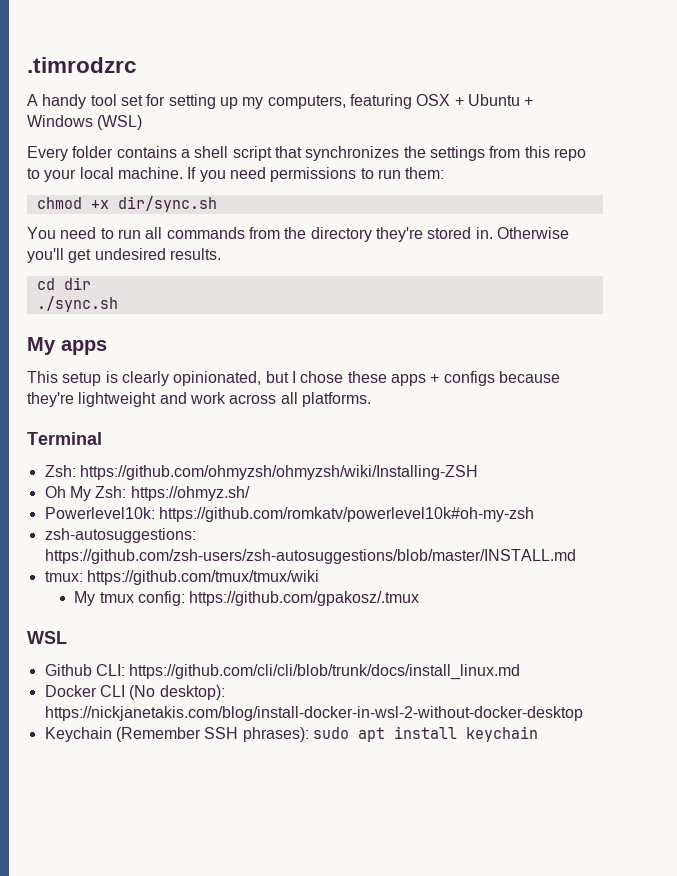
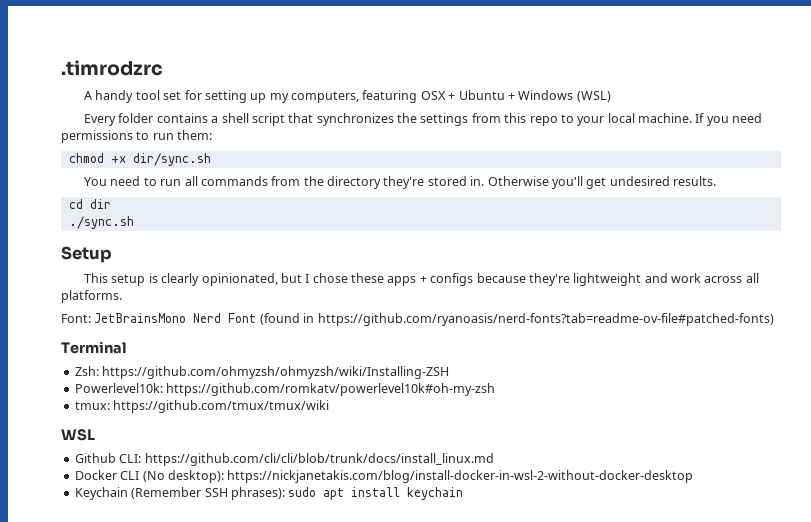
- My apps
+ Setup
+ Font: JetBrainsMono Nerd Font (found in https://github.com/ryanoasis/nerd-fonts?tab=readme-ov-file#patched-fonts)
- Oh My Zsh: https://ohmyz.sh/
- zsh-autosuggestions: https://github.com/zsh-users/zsh-autosuggestions/blob/master/INSTALL.md
- My tmux config: https://github.com/gpakosz/.tmux

